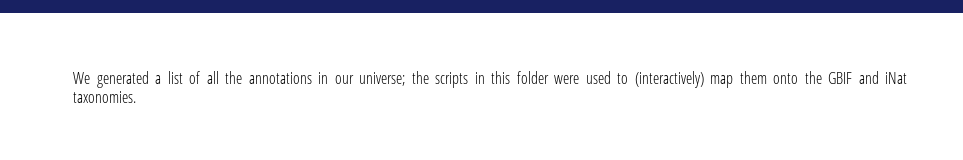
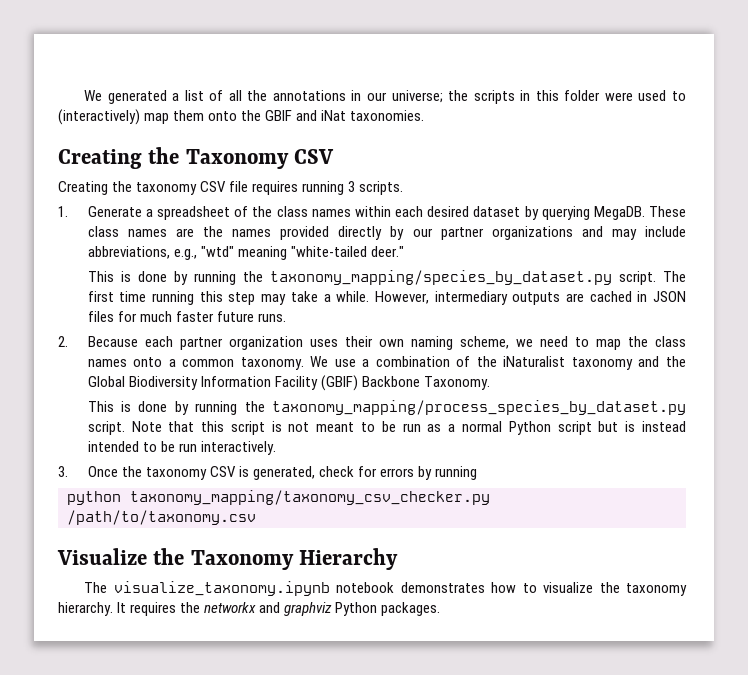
+ Creating the Taxonomy CSV
+ Creating the taxonomy CSV file requires running 3 scripts.
+ 1. Generate a spreadsheet of the class names within each desired dataset by querying MegaDB. These class names are the names provided directly by our partner organizations and may include abbreviations, e.g., "wtd" meaning "white-tailed deer."
+ This is done by running the taxonomy_mapping/species_by_dataset.py script. The first time running this step may take a while. However, intermediary outputs are cached in JSON files for much faster future runs.
+ 2. Because each partner organization uses their own naming scheme, we need to map the class names onto a common taxonomy. We use a combination of the iNaturalist taxonomy and the Global Biodiversity Information Facility (GBIF) Backbone Taxonomy.
+ This is done by running the taxonomy_mapping/process_species_by_dataset.py script. Note that this script is not meant to be run as a normal Python script but is instead intended to be run interactively.
+ 3. Once the taxonomy CSV is generated, check for errors by running
+ python taxonomy_mapping/taxonomy_csv_checker.py /path/to/taxonomy.csv
+ Visualize the Taxonomy Hierarchy
+ The visualize_taxonomy.ipynb notebook demonstrates how to visualize the taxonomy hierarchy. It requires the networkx and graphviz Python packages.

